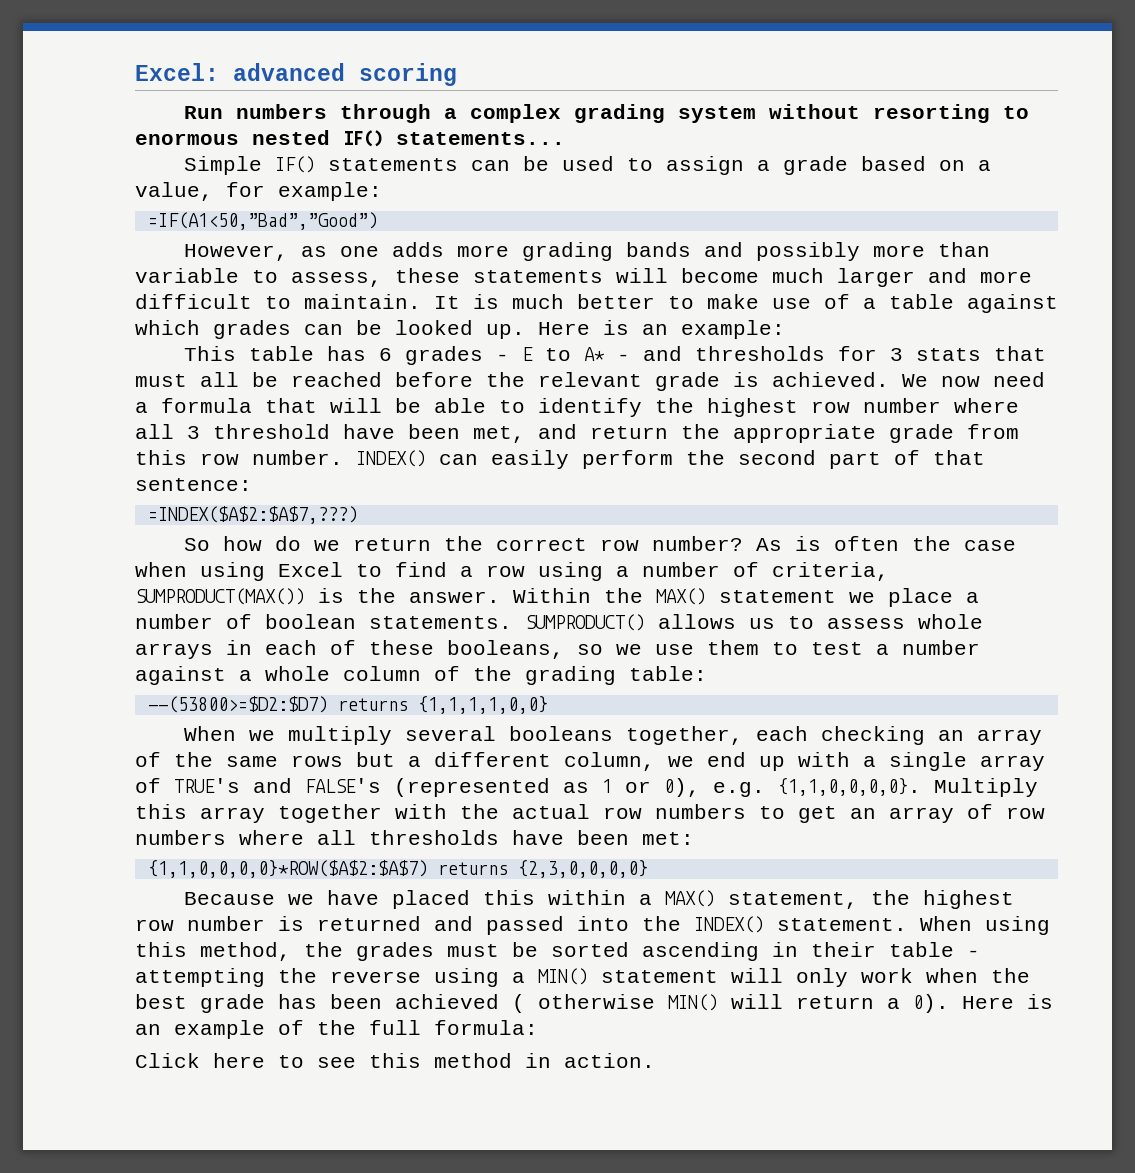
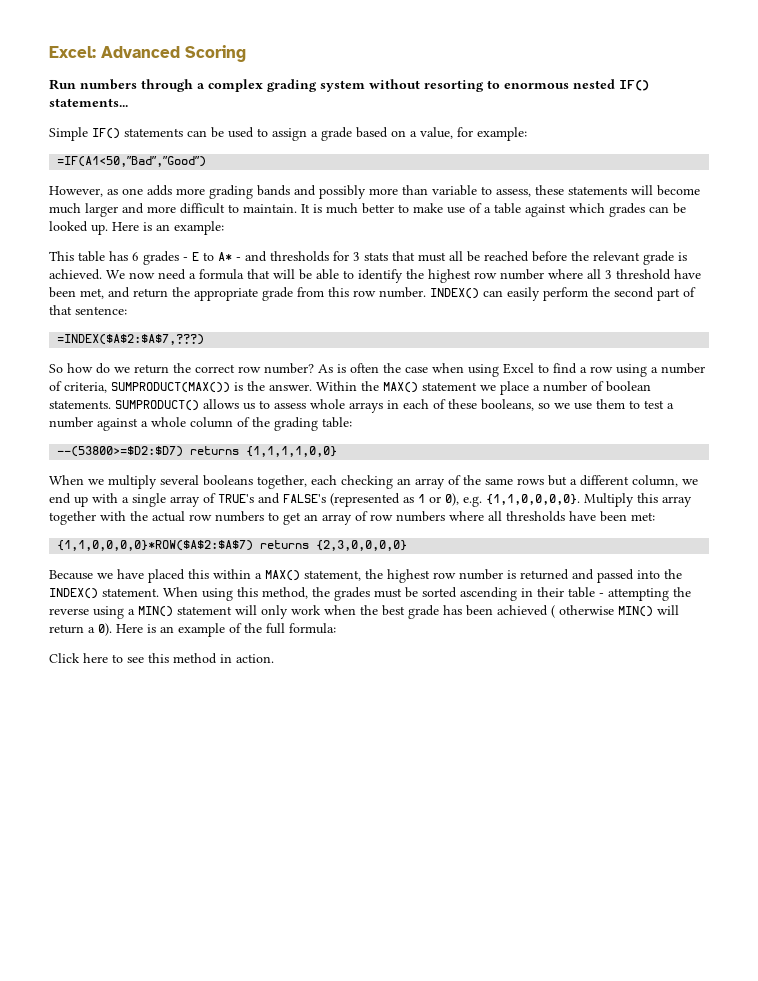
- Excel: advanced scoring
+ Excel: Advanced Scoring

